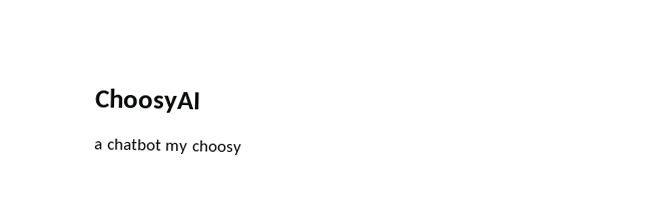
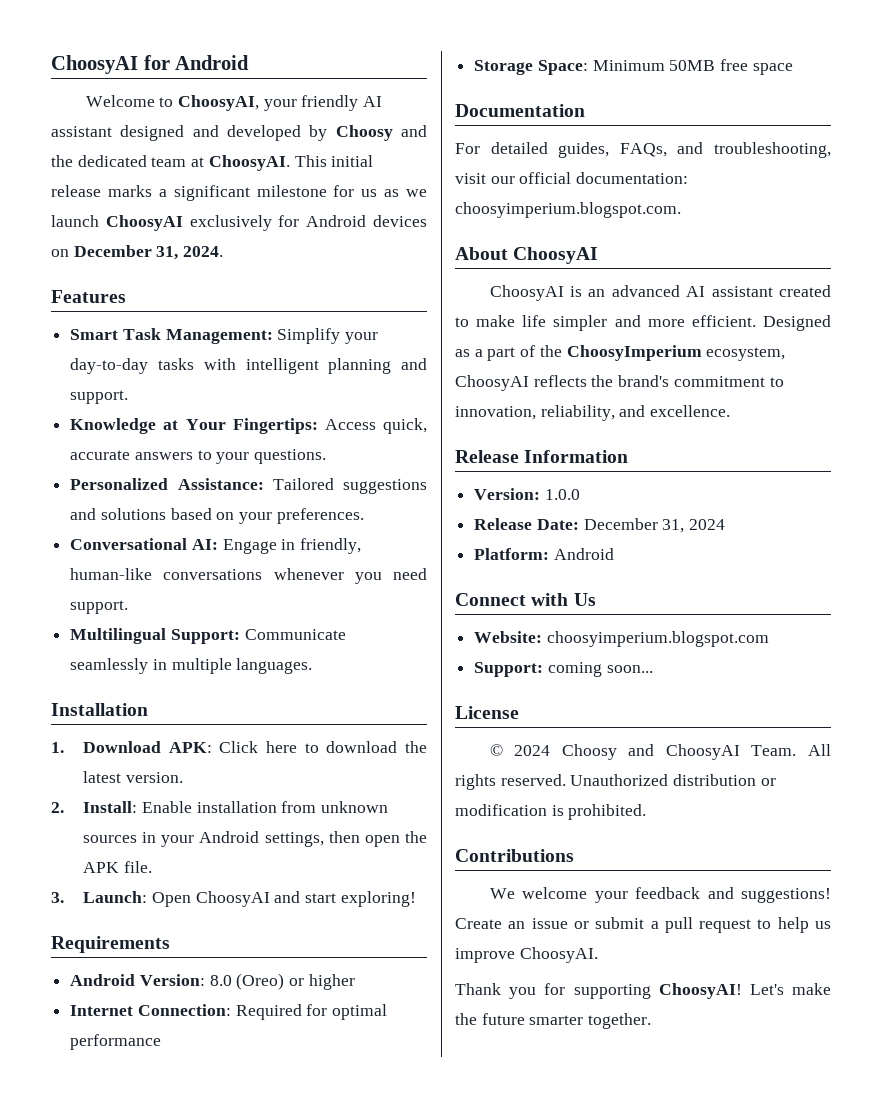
- ChoosyAI
- a chatbot my choosy
+ ChoosyAI for Android
+ Welcome to ChoosyAI, your friendly AI assistant designed and developed by Choosy and the dedicated team at ChoosyAI. This initial release marks a significant milestone for us as we launch ChoosyAI exclusively for Android devices on December 31, 2024.
+ Features
+ Smart Task Management: Simplify your day-to-day tasks with intelligent planning and support.
+ Knowledge at Your Fingertips: Access quick, accurate answers to your questions.
+ Personalized Assistance: Tailored suggestions and solutions based on your preferences.
+ Conversational AI: Engage in friendly, human-like conversations whenever you need support.
+ Multilingual Support: Communicate seamlessly in multiple languages.
+ Installation
+ 1. Download APK: Click here to download the latest version.
+ 2. Install: Enable installation from unknown sources in your Android settings, then open the APK file.
+ 3. Launch: Open ChoosyAI and start exploring!
+ Requirements
+ Android Version: 8.0 (Oreo) or higher
+ Internet Connection: Required for optimal performance
+ Storage Space: Minimum 50MB free space
+ Documentation
+ For detailed guides, FAQs, and troubleshooting, visit our official documentation: choosyimperium.blogspot.com.
+ About ChoosyAI
+ ChoosyAI is an advanced AI assistant created to make life simpler and more efficient. Designed as a part of the ChoosyImperium ecosystem, ChoosyAI reflects the brand's commitment to innovation, reliability, and excellence.
+ Release Information
+ Version: 1.0.0
+ Release Date: December 31, 2024
+ Platform: Android
+ Connect with Us
+ Website: choosyimperium.blogspot.com
+ Support: coming soon...
+ License
+ © 2024 Choosy and ChoosyAI Team. All rights reserved. Unauthorized distribution or modification is prohibited.
+ Contributions
+ We welcome your feedback and suggestions! Create an issue or submit a pull request to help us improve ChoosyAI.
+ Thank you for supporting ChoosyAI! Let's make the future smarter together.

